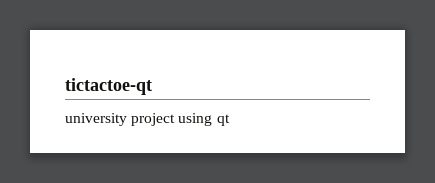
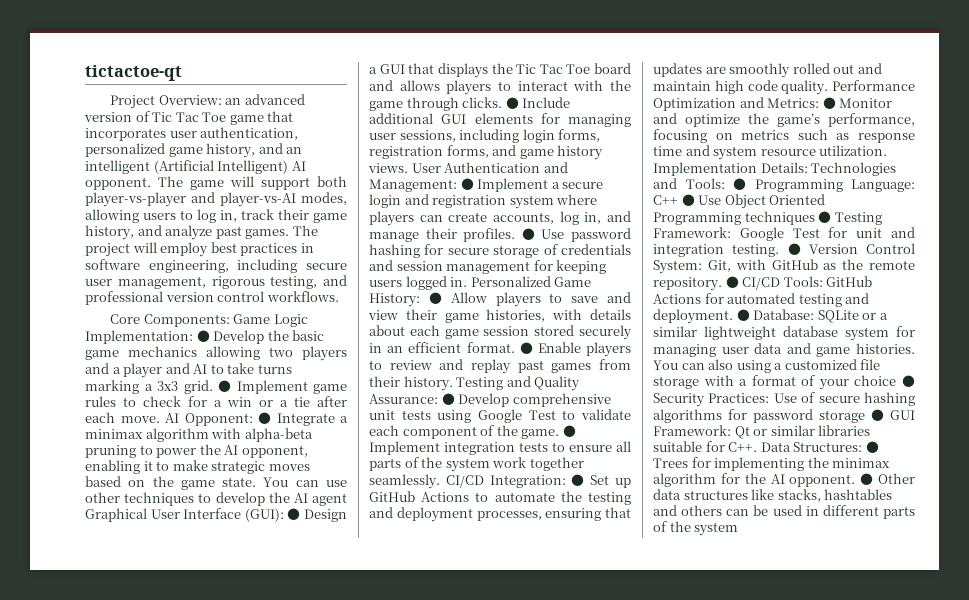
- university project using qt
+ Project Overview: an advanced version of Tic Tac Toe game that incorporates user authentication, personalized game history, and an intelligent (Artificial Intelligent) AI opponent. The game will support both player-vs-player and player-vs-AI modes, allowing users to log in, track their game history, and analyze past games. The project will employ best practices in software engineering, including secure user management, rigorous testing, and professional version control workflows.
+ Core Components: Game Logic Implementation: ● Develop the basic game mechanics allowing two players and a player and AI to take turns marking a 3x3 grid. ● Implement game rules to check for a win or a tie after each move. AI Opponent: ● Integrate a minimax algorithm with alpha-beta pruning to power the AI opponent, enabling it to make strategic moves based on the game state. You can use other techniques to develop the AI agent Graphical User Interface (GUI): ● Design a GUI that displays the Tic Tac Toe board and allows players to interact with the game through clicks. ● Include additional GUI elements for managing user sessions, including login forms, registration forms, and game history views. User Authentication and Management: ● Implement a secure login and registration system where players can create accounts, log in, and manage their profiles. ● Use password hashing for secure storage of credentials and session management for keeping users logged in. Personalized Game History: ● Allow players to save and view their game histories, with details about each game session stored securely in an efficient format. ● Enable players to review and replay past games from their history. Testing and Quality Assurance: ● Develop comprehensive unit tests using Google Test to validate each component of the game. ● Implement integration tests to ensure all parts of the system work together seamlessly. CI/CD Integration: ● Set up GitHub Actions to automate the testing and deployment processes, ensuring that updates are smoothly rolled out and maintain high code quality. Performance Optimization and Metrics: ● Monitor and optimize the game’s performance, focusing on metrics such as response time and system resource utilization. Implementation Details: Technologies and Tools: ● Programming Language: C++ ● Use Object Oriented Programming techniques ● Testing Framework: Google Test for unit and integration testing. ● Version Control System: Git, with GitHub as the remote repository. ● CI/CD Tools: GitHub Actions for automated testing and deployment. ● Database: SQLite or a similar lightweight database system for managing user data and game histories. You can also using a customized file storage with a format of your choice ● Security Practices: Use of secure hashing algorithms for password storage ● GUI Framework: Qt or similar libraries suitable for C++. Data Structures: ● Trees for implementing the minimax algorithm for the AI opponent. ● Other data structures like stacks, hashtables and others can be used in different parts of the system

